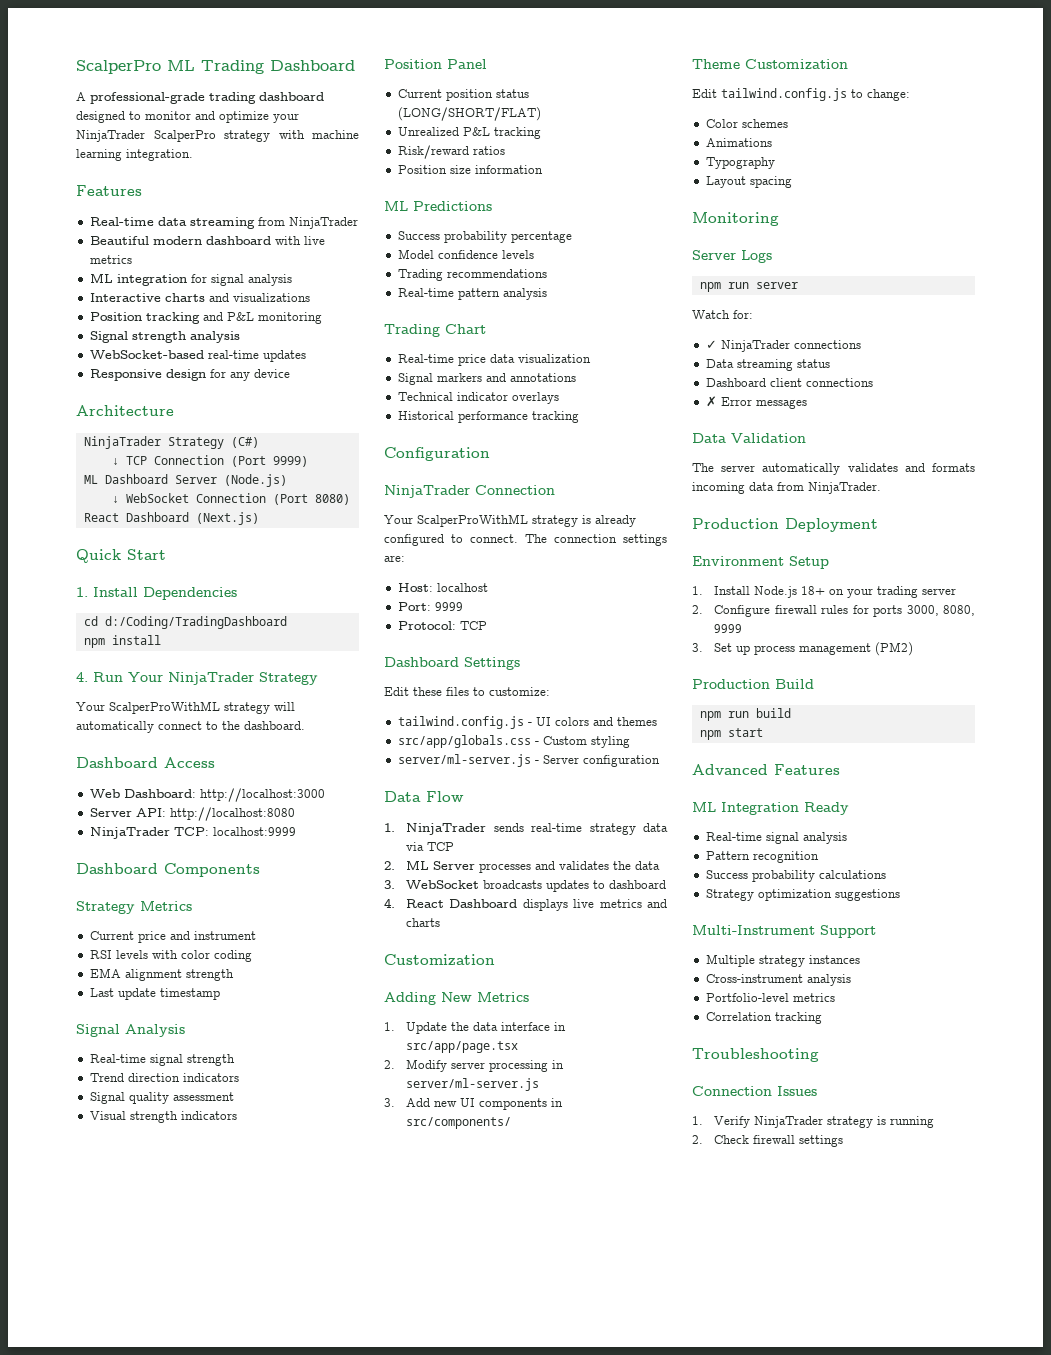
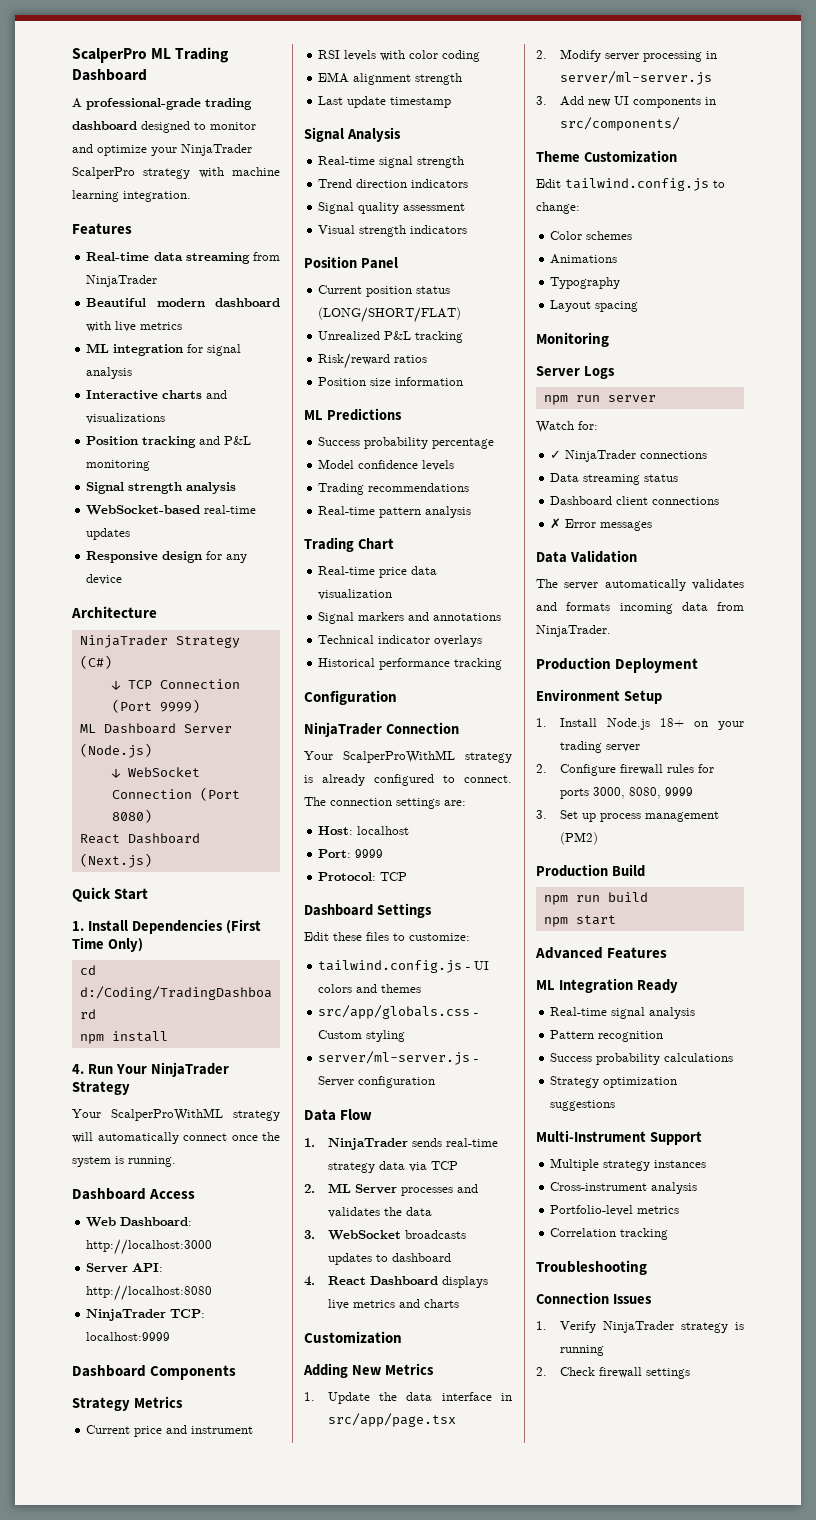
- 1. Install Dependencies
+ 1. Install Dependencies (First Time Only)
- Your ScalperProWithML strategy will automatically connect to the dashboard.
+ Your ScalperProWithML strategy will automatically connect once the system is running.

